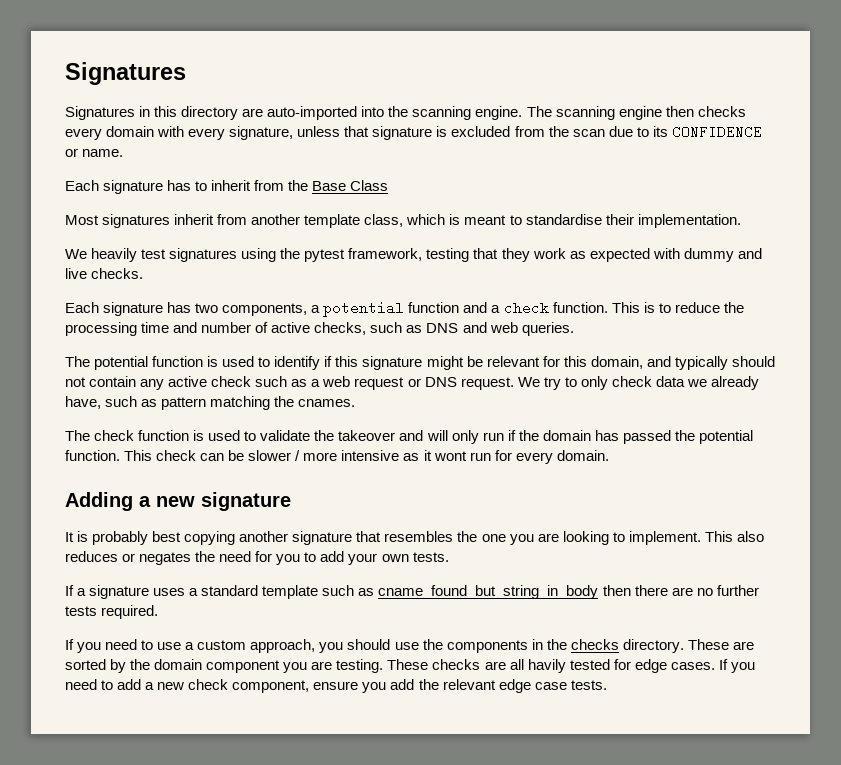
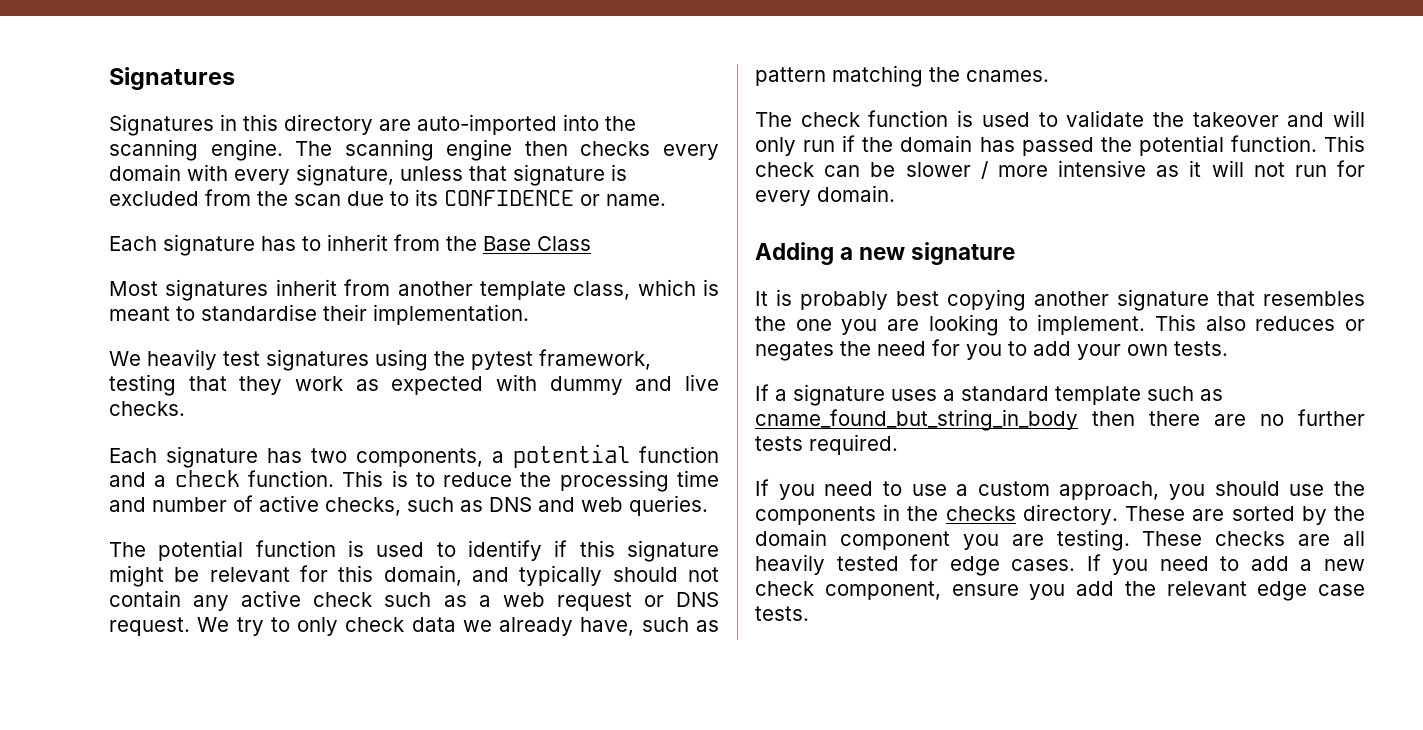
- This check can be slower / more intensive as it wont run for every domain.
+ This check can be slower / more intensive as it will not run for every domain.
- These checks are all havily tested for edge cases.
+ These checks are all heavily tested for edge cases.

